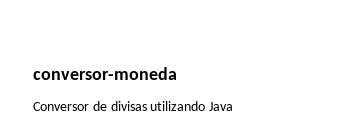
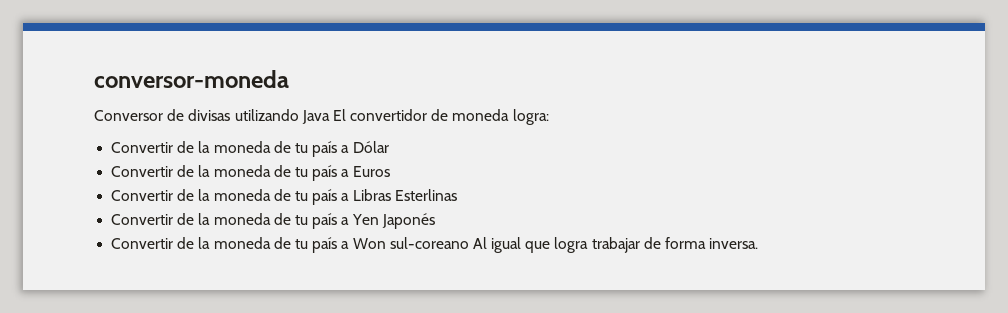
- Conversor de divisas utilizando Java
+ Conversor de divisas utilizando Java El convertidor de moneda logra:
+ Convertir de la moneda de tu país a Dólar
+ Convertir de la moneda de tu país a Euros
+ Convertir de la moneda de tu país a Libras Esterlinas
+ Convertir de la moneda de tu país a Yen Japonés
+ Convertir de la moneda de tu país a Won sul-coreano Al igual que logra trabajar de forma inversa.

